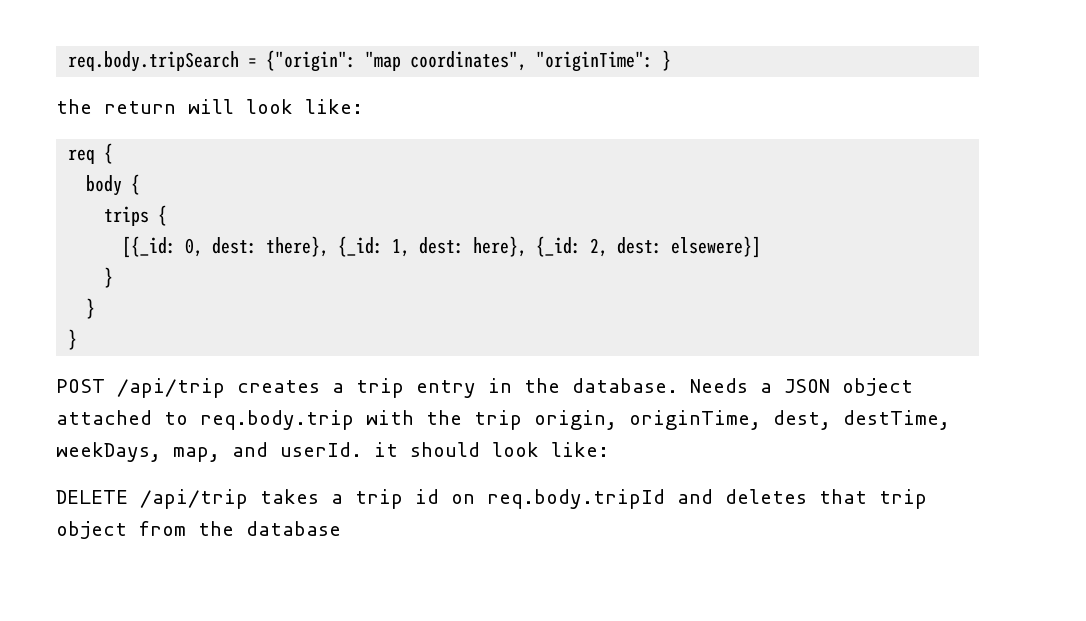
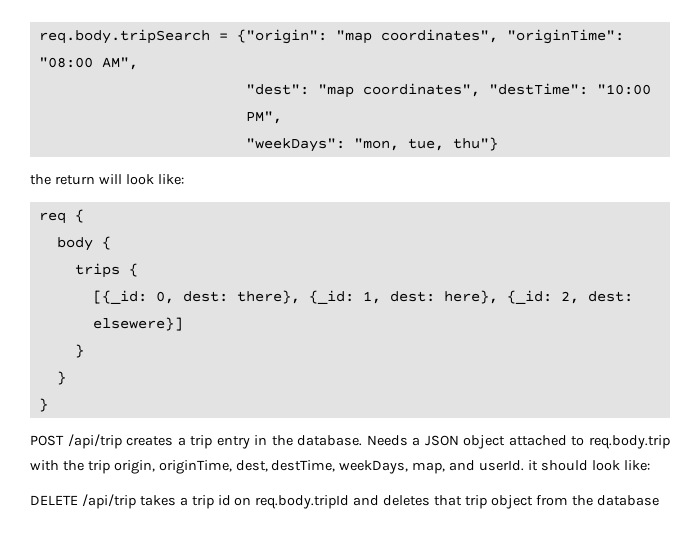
- req.body.tripSearch = {"origin": "map coordinates", "originTime": }
+ req.body.tripSearch = {"origin": "map coordinates", "originTime": "08:00 AM",
+ "dest": "map coordinates", "destTime": "10:00 PM",
+ "weekDays": "mon, tue, thu"}

